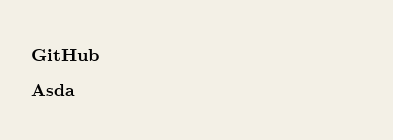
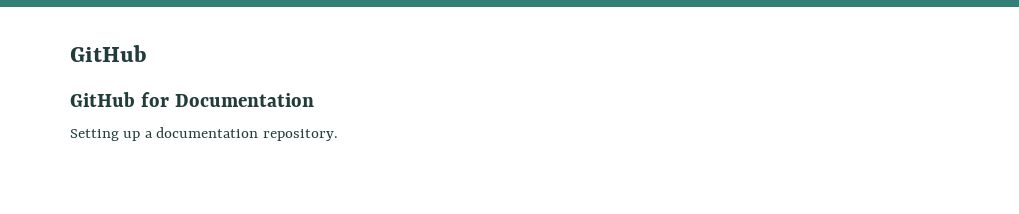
- Asda
+ GitHub for Documentation
+ Setting up a documentation repository.

